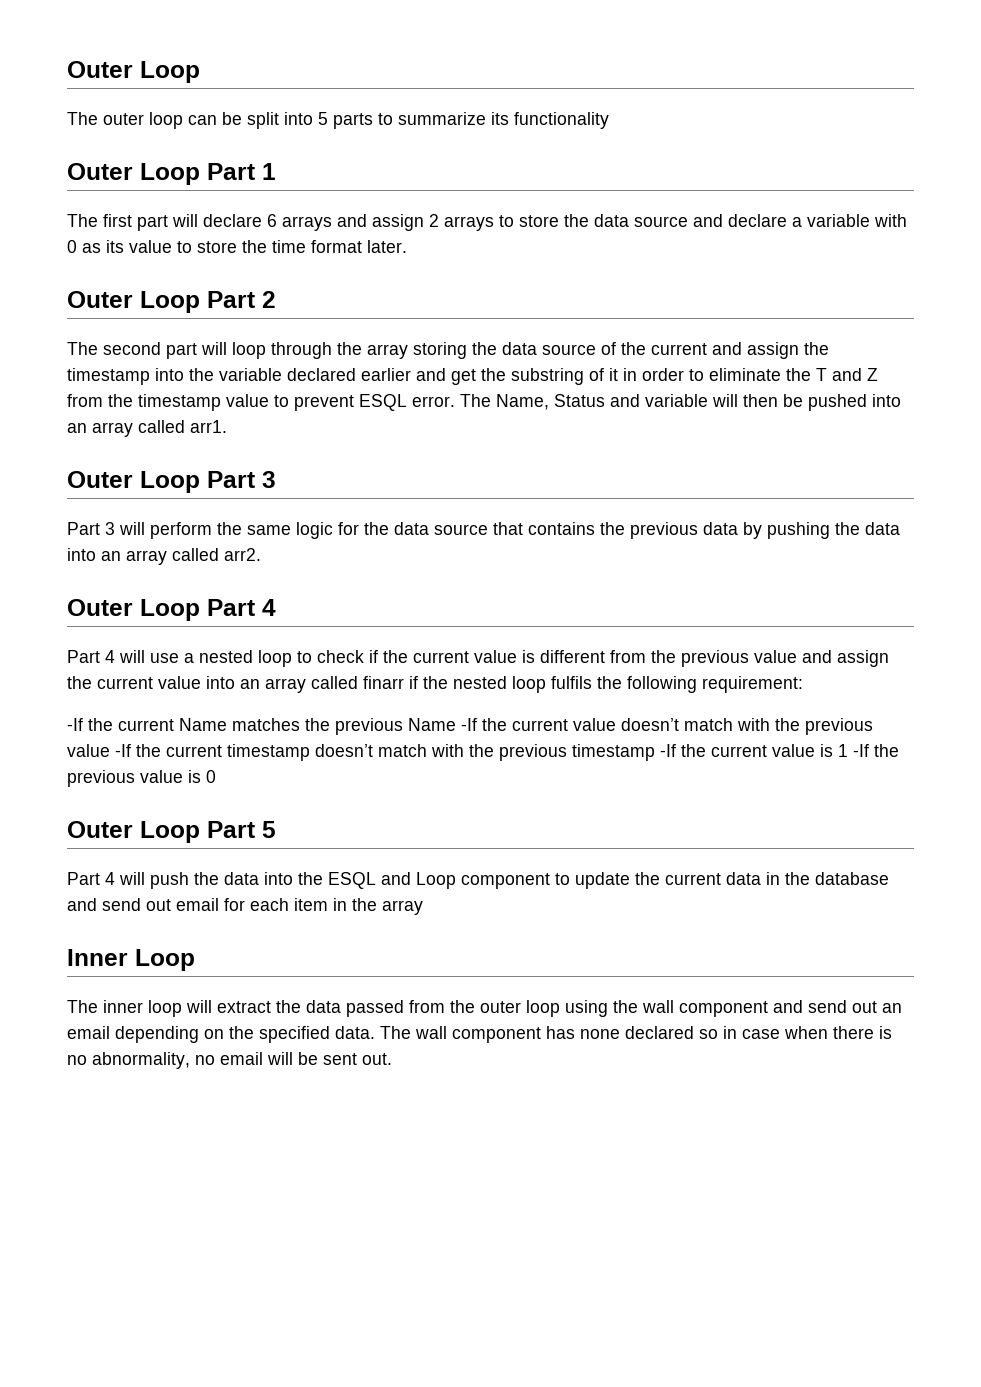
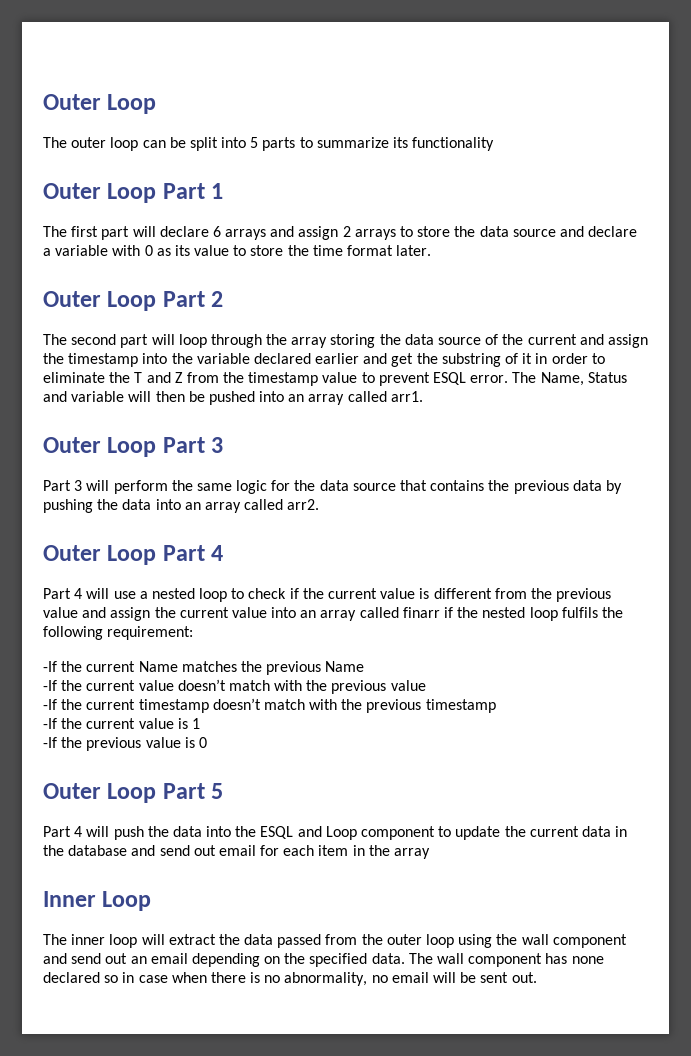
- -If the current Name matches the previous Name -If the current value doesn’t match with the previous value -If the current timestamp doesn’t match with the previous timestamp -If the current value is 1 -If the previous value is 0
+ -If the current Name matches the previous Name
+ -If the current value doesn’t match with the previous value
+ -If the current timestamp doesn’t match with the previous timestamp
+ -If the current value is 1
+ -If the previous value is 0

